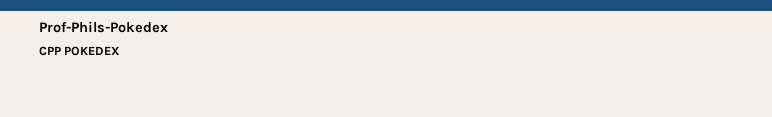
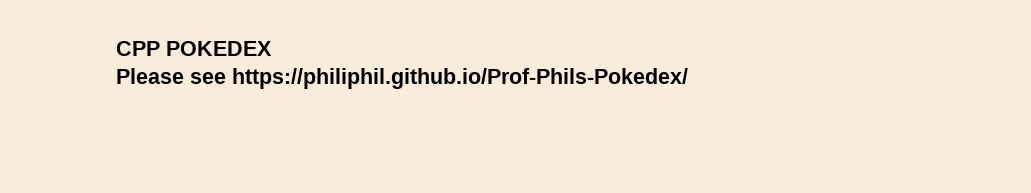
- Prof-Phils-Pokedex
+ Please see https://philiphil.github.io/Prof-Phils-Pokedex/

